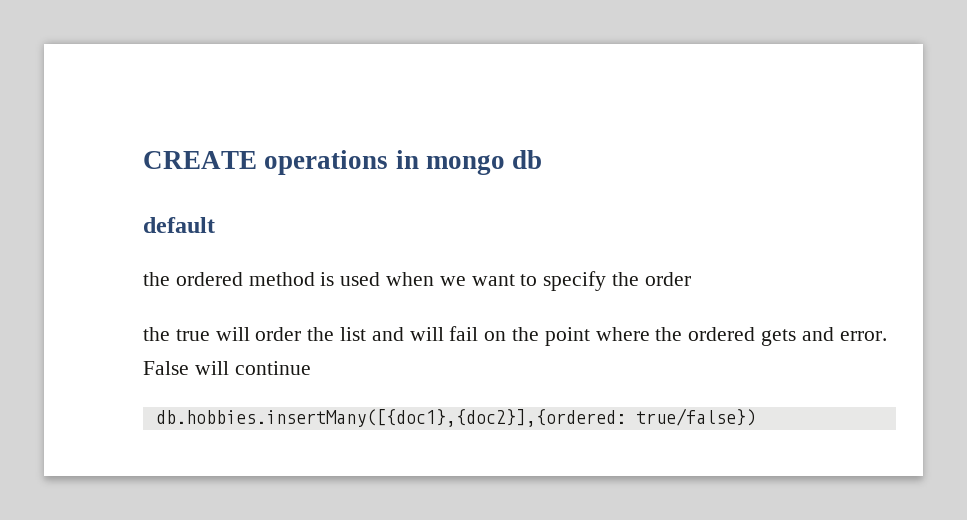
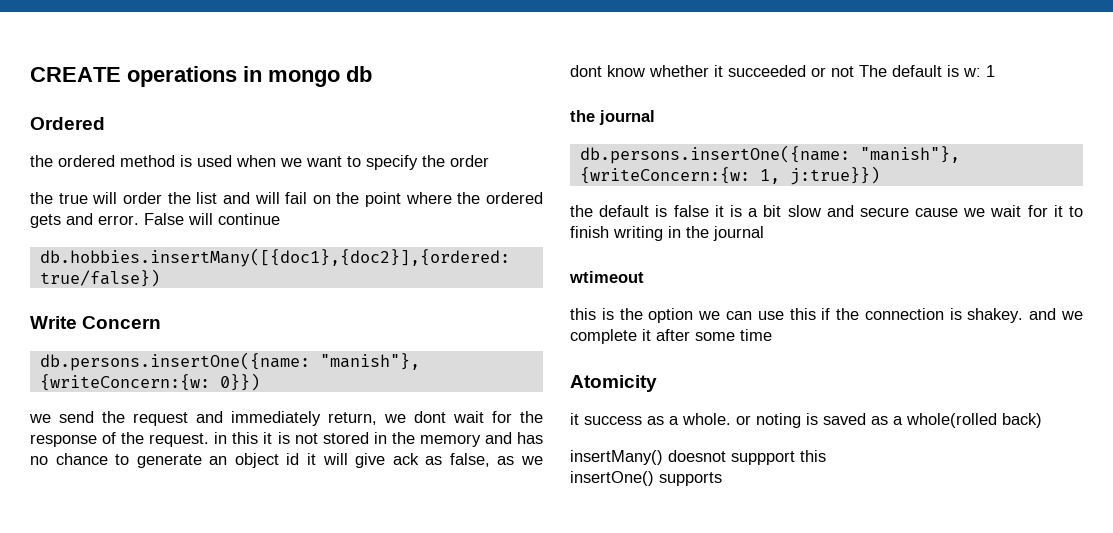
- default
+ Ordered
+ Write Concern
+ db.persons.insertOne({name: "manish"}, {writeConcern:{w: 0}})
+ we send the request and immediately return, we dont wait for the response of the request. in this it is not stored in the memory and has no chance to generate an object id it will give ack as false, as we dont know whether it succeeded or not The default is w: 1
+ the journal
+ db.persons.insertOne({name: "manish"}, {writeConcern:{w: 1, j:true}})
+ the default is false it is a bit slow and secure cause we wait for it to finish writing in the journal
+ wtimeout
+ this is the option we can use this if the connection is shakey. and we complete it after some time
+ Atomicity
+ it success as a whole. or noting is saved as a whole(rolled back)
+ insertMany() doesnot suppport this
+ insertOne() supports

